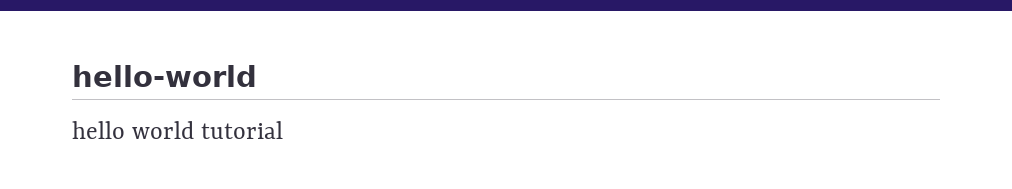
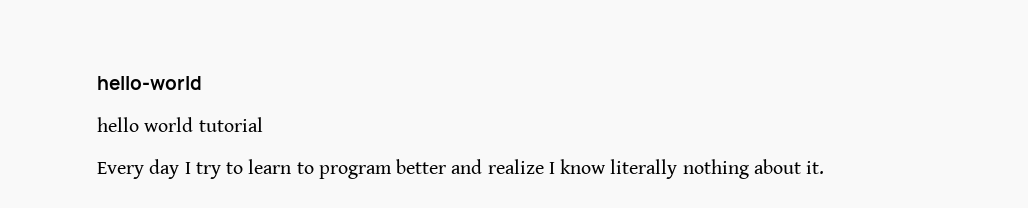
+ Every day I try to learn to program better and realize I know literally nothing about it.

